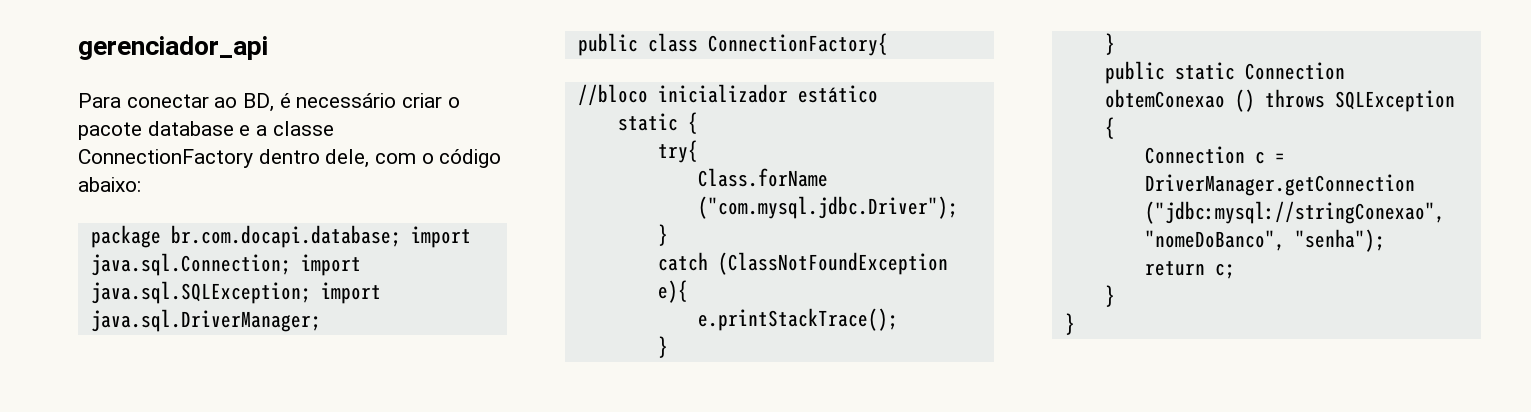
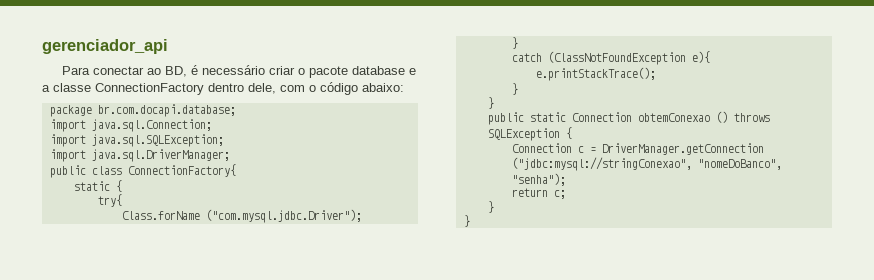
- package br.com.docapi.database; import java.sql.Connection; import java.sql.SQLException; import java.sql.DriverManager;
+ package br.com.docapi.database;
+ import java.sql.Connection;
+ import java.sql.SQLException;
+ import java.sql.DriverManager;
- //bloco inicializador estático

